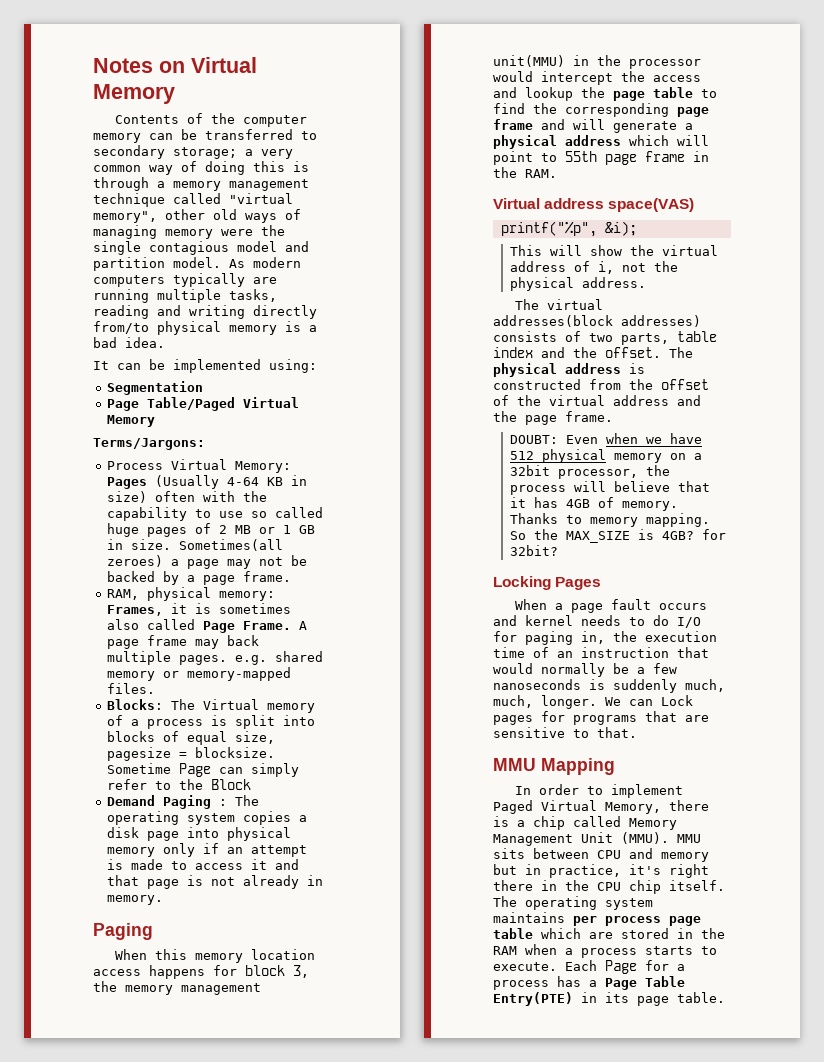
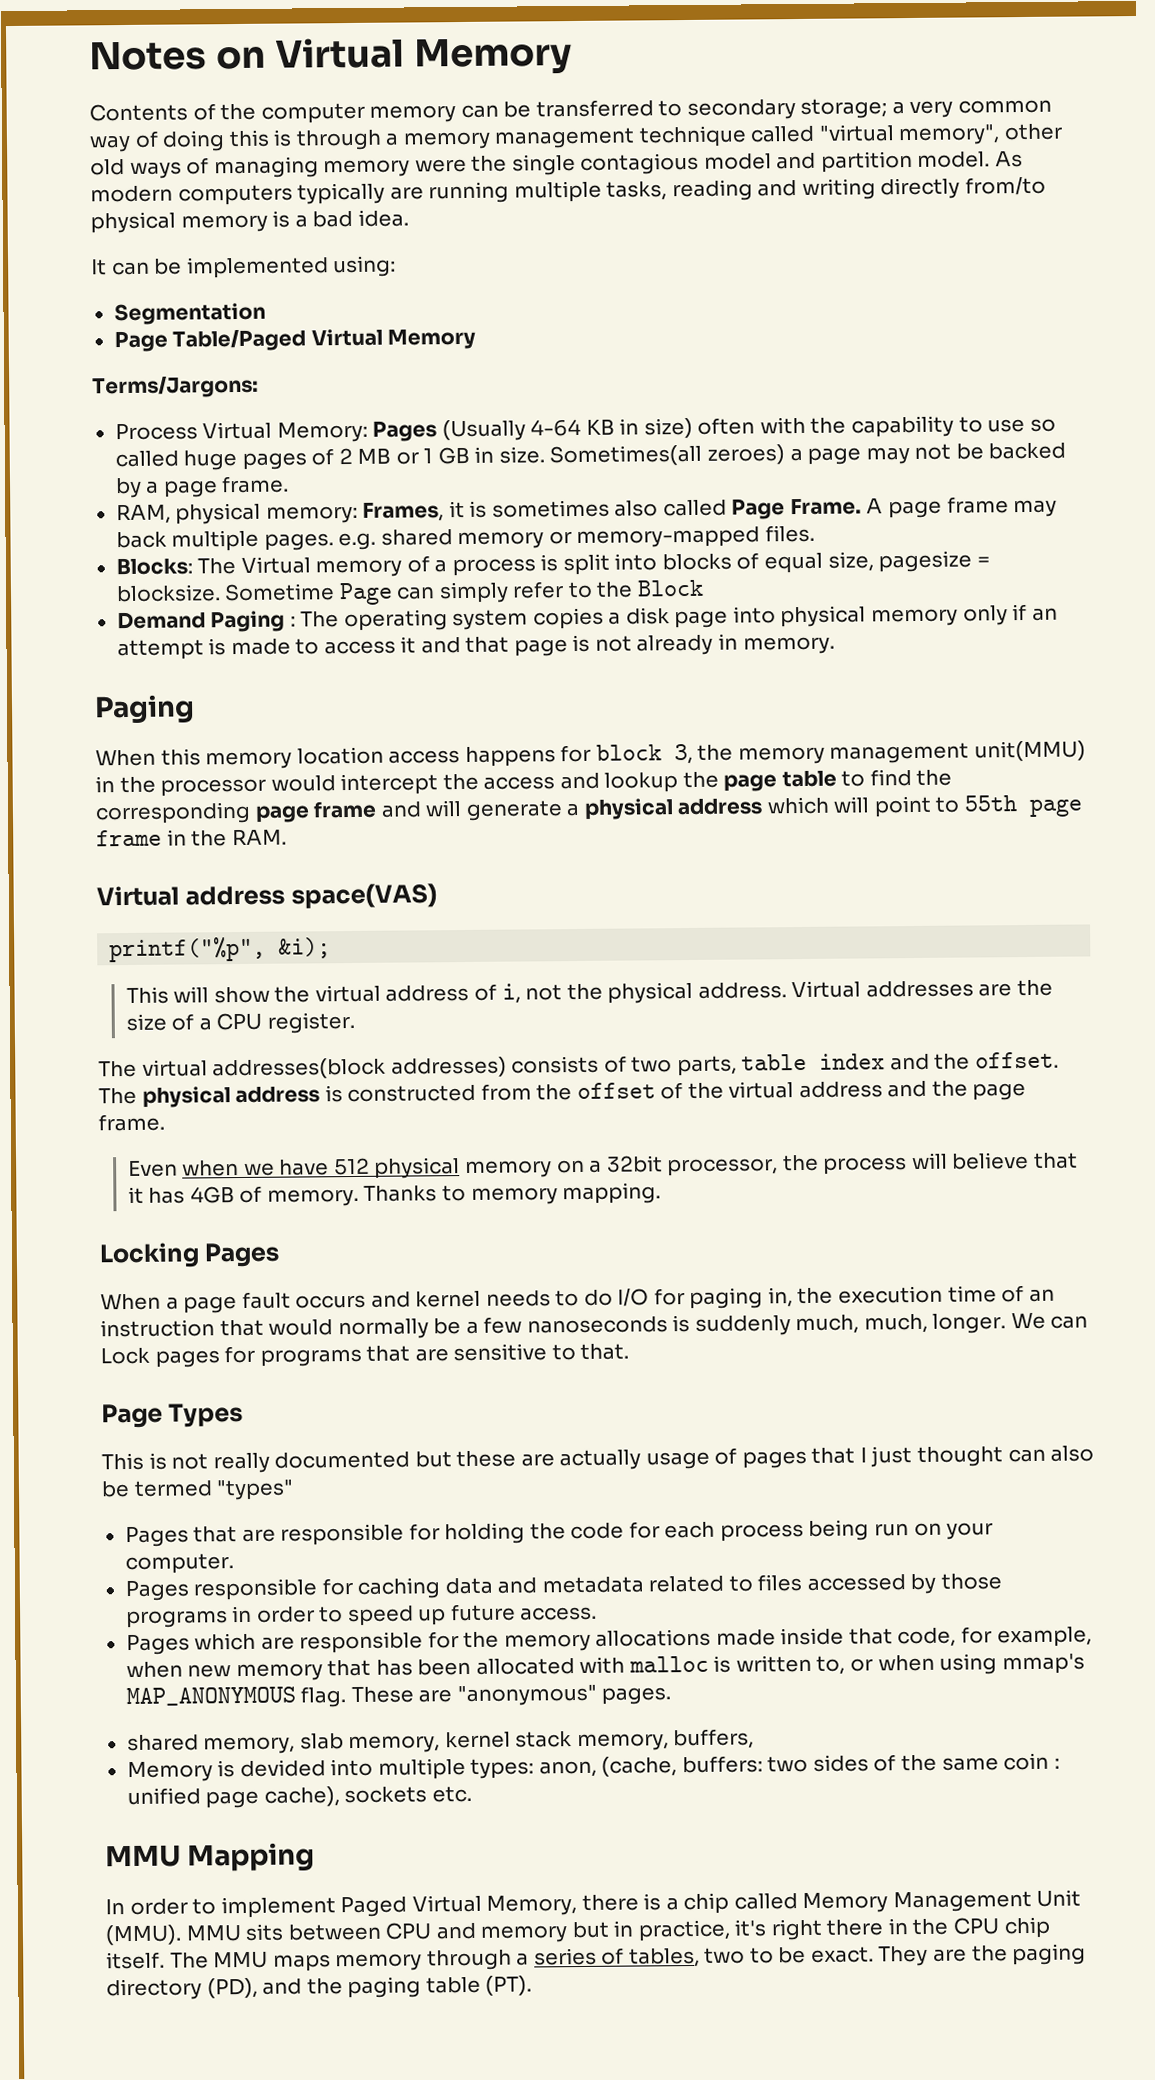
+ Virtual addresses are the size of a CPU register.
- DOUBT: Even when we have 512 physical memory on a 32bit processor, the process will believe that it has 4GB of memory.
+ Even when we have 512 physical memory on a 32bit processor, the process will believe that it has 4GB of memory.
- So the MAX_SIZE is 4GB? for 32bit?
+ Page Types
+ This is not really documented but these are actually usage of pages that I just thought can also be termed "types"
+ Pages that are responsible for holding the code for each process being run on your computer.
+ Pages responsible for caching data and metadata related to files accessed by those programs in order to speed up future access.
+ Pages which are responsible for the memory allocations made inside that code, for example, when new memory that has been allocated with malloc is written to, or when using mmap's MAP_ANONYMOUS flag. These are "anonymous" pages.
+ shared memory, slab memory, kernel stack memory, buffers,
+ Memory is devided into multiple types: anon, (cache, buffers: two sides of the same coin : unified page cache), sockets etc.
- The operating system maintains per process page table which are stored in the RAM when a process starts to execute. Each Page for a process has a Page Table Entry(PTE) in its page table.
+ The MMU maps memory through a series of tables, two to be exact. They are the paging directory (PD), and the paging table (PT).

